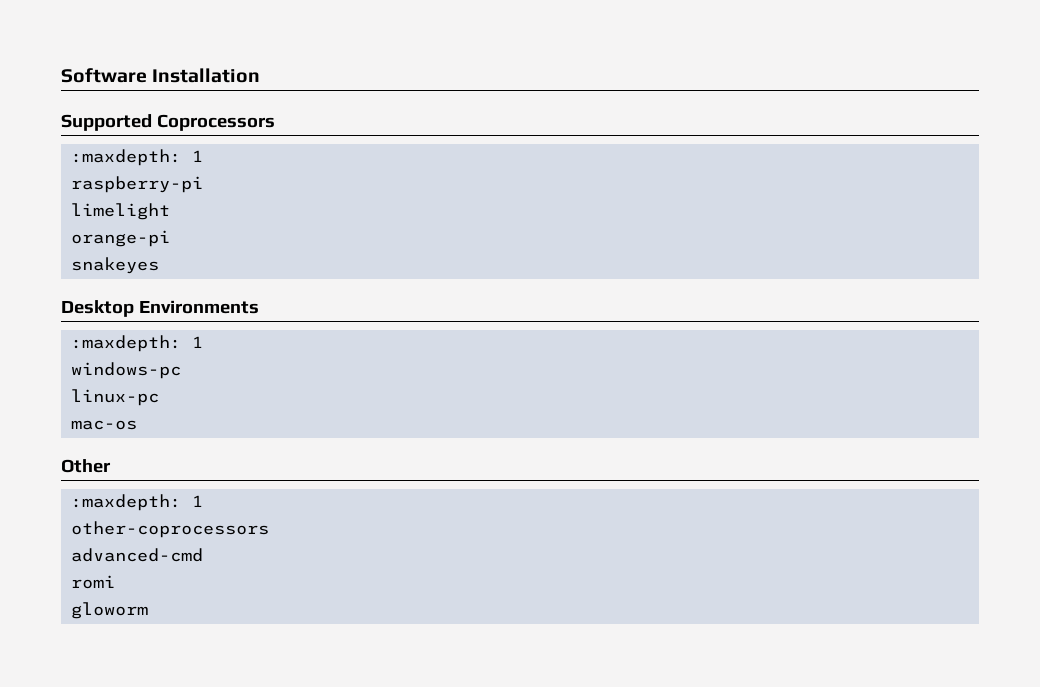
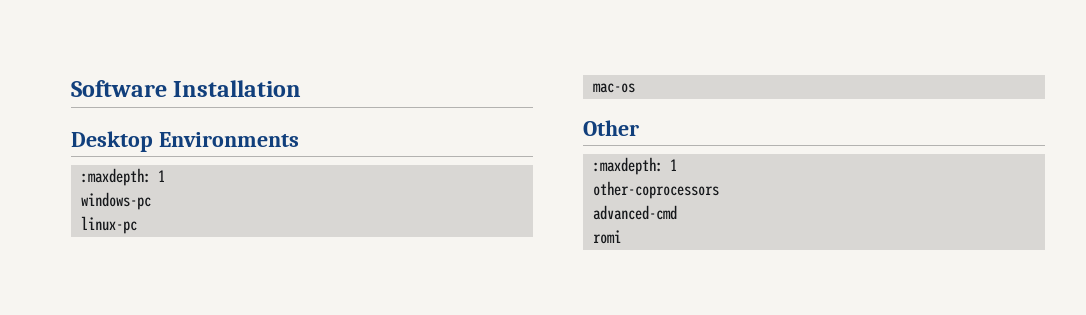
- Supported Coprocessors
- :maxdepth: 1
- raspberry-pi
- limelight
- orange-pi
- snakeyes
- gloworm

